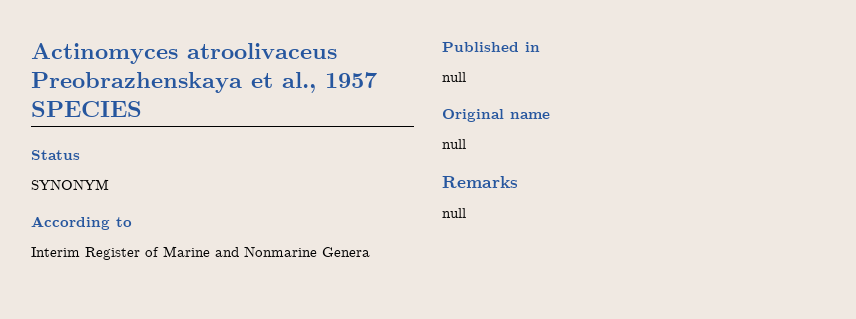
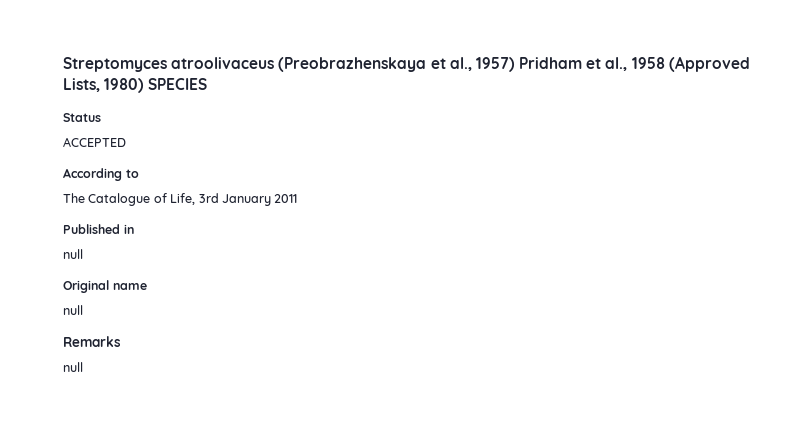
- Actinomyces atroolivaceus Preobrazhenskaya et al., 1957 SPECIES
+ Streptomyces atroolivaceus (Preobrazhenskaya et al., 1957) Pridham et al., 1958 (Approved Lists, 1980) SPECIES
- SYNONYM
+ ACCEPTED
- Interim Register of Marine and Nonmarine Genera
+ The Catalogue of Life, 3rd January 2011

